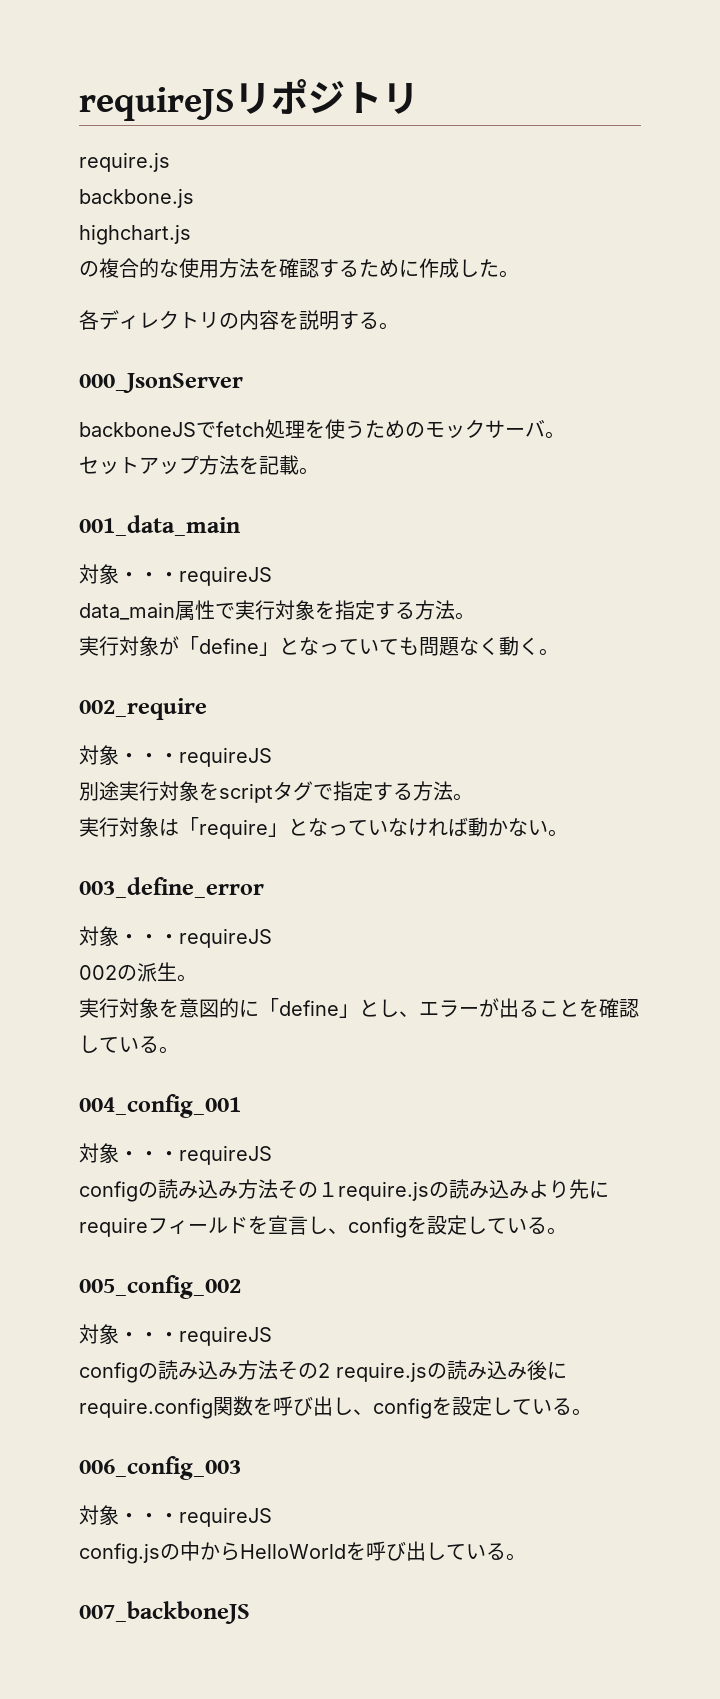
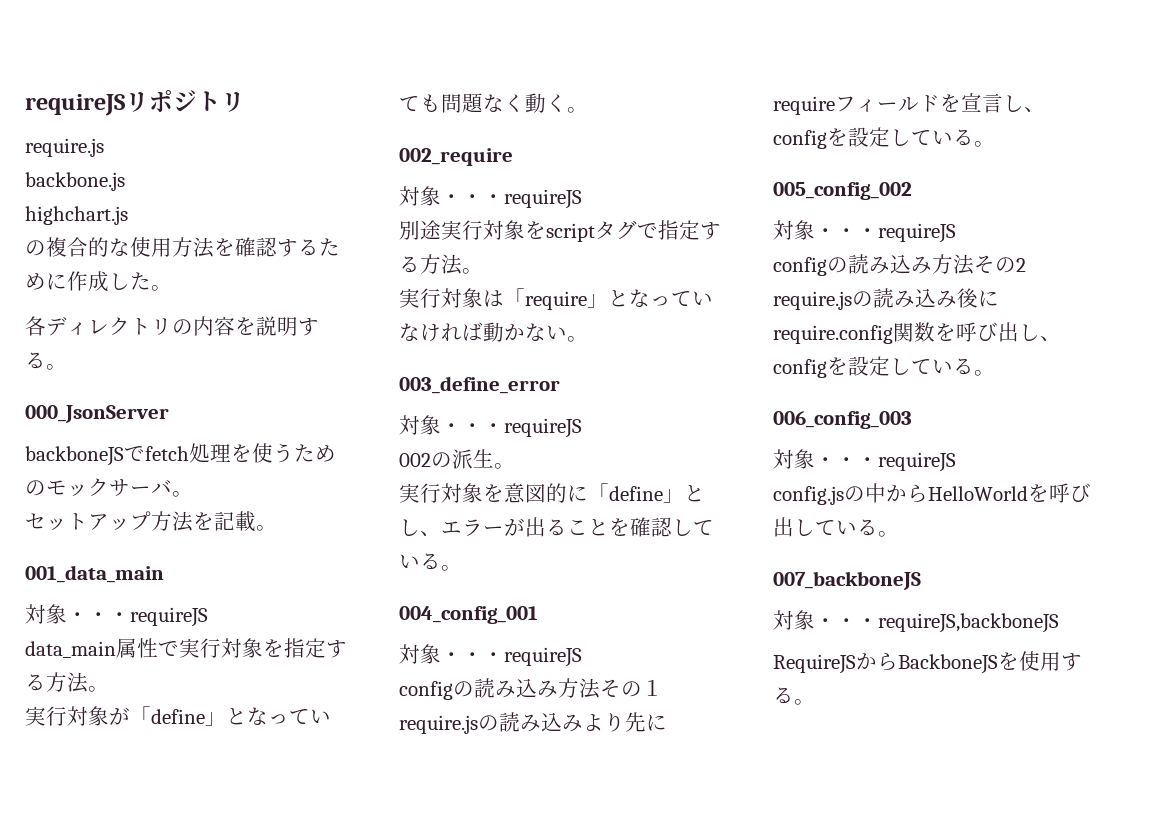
+ 対象・・・requireJS,backboneJS
+ RequireJSからBackboneJSを使用する。

